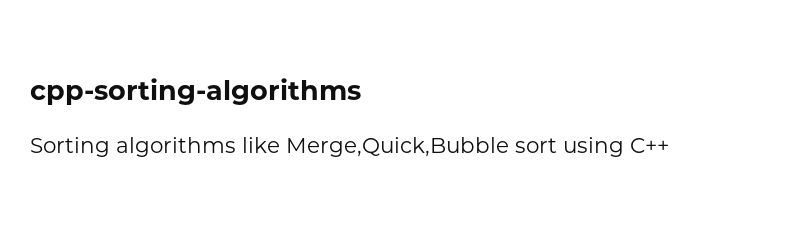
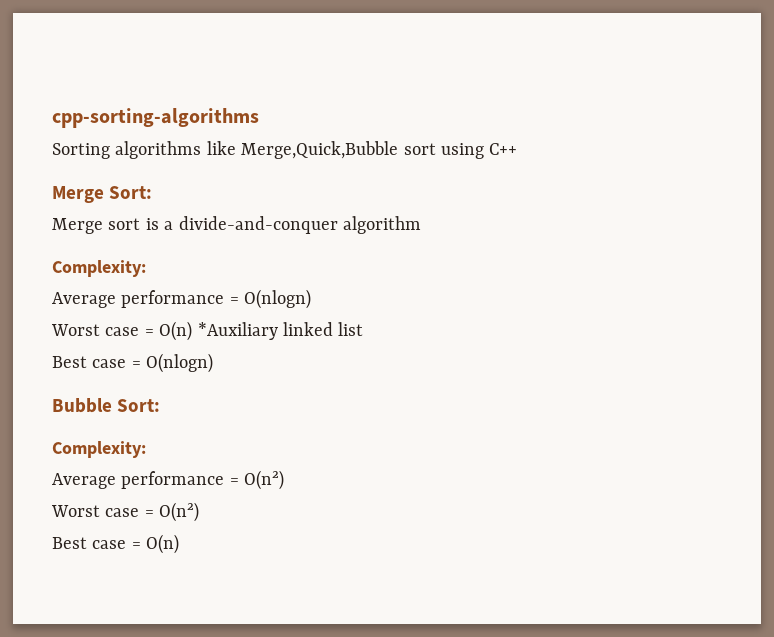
+ Merge Sort:
+ Merge sort is a divide-and-conquer algorithm
+ Complexity:
+ Average performance = O(nlogn)
+ Worst case = O(n) *Auxiliary linked list
+ Best case = O(nlogn)
+ Bubble Sort:
+ Complexity:
+ Average performance = O(n²)
+ Worst case = O(n²)
+ Best case = O(n)

